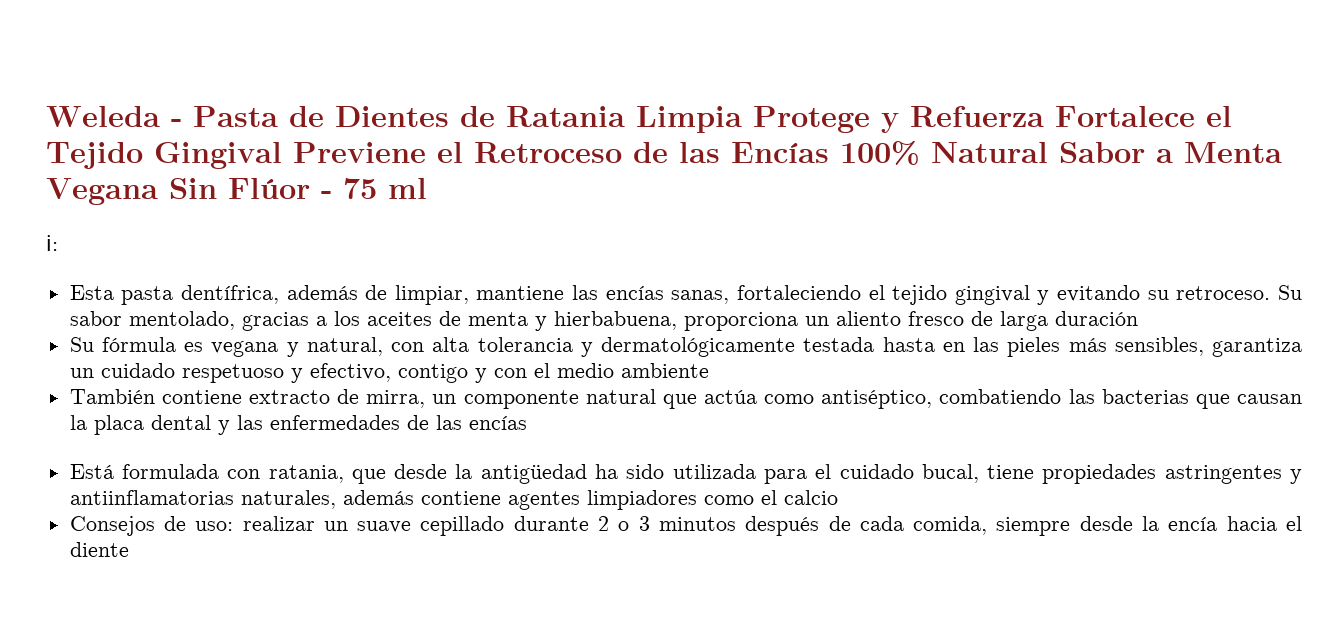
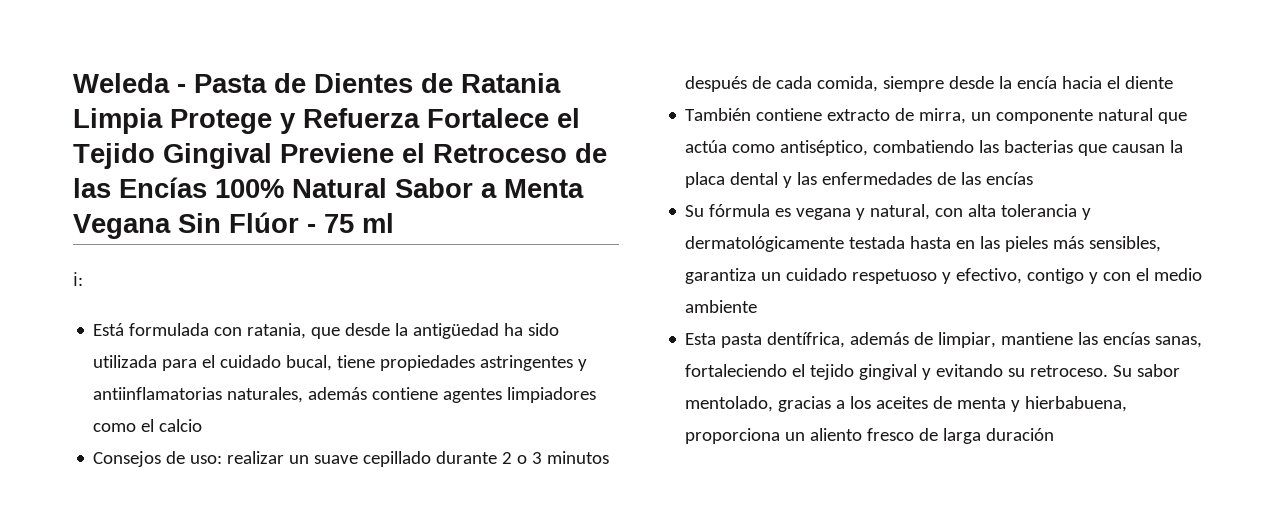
- Esta pasta dentífrica, además de limpiar, mantiene las encías sanas, fortaleciendo el tejido gingival y evitando su retroceso. Su sabor mentolado, gracias a los aceites de menta y hierbabuena, proporciona un aliento fresco de larga duración
- Su fórmula es vegana y natural, con alta tolerancia y dermatológicamente testada hasta en las pieles más sensibles, garantiza un cuidado respetuoso y efectivo, contigo y con el medio ambiente
- También contiene extracto de mirra, un componente natural que actúa como antiséptico, combatiendo las bacterias que causan la placa dental y las enfermedades de las encías
+ También contiene extracto de mirra, un componente natural que actúa como antiséptico, combatiendo las bacterias que causan la placa dental y las enfermedades de las encías
+ Su fórmula es vegana y natural, con alta tolerancia y dermatológicamente testada hasta en las pieles más sensibles, garantiza un cuidado respetuoso y efectivo, contigo y con el medio ambiente
+ Esta pasta dentífrica, además de limpiar, mantiene las encías sanas, fortaleciendo el tejido gingival y evitando su retroceso. Su sabor mentolado, gracias a los aceites de menta y hierbabuena, proporciona un aliento fresco de larga duración

